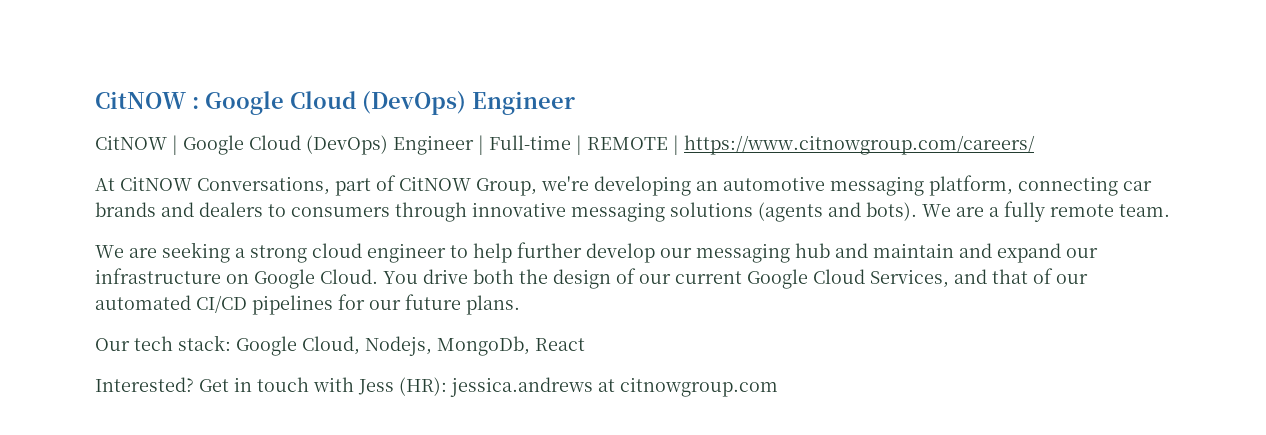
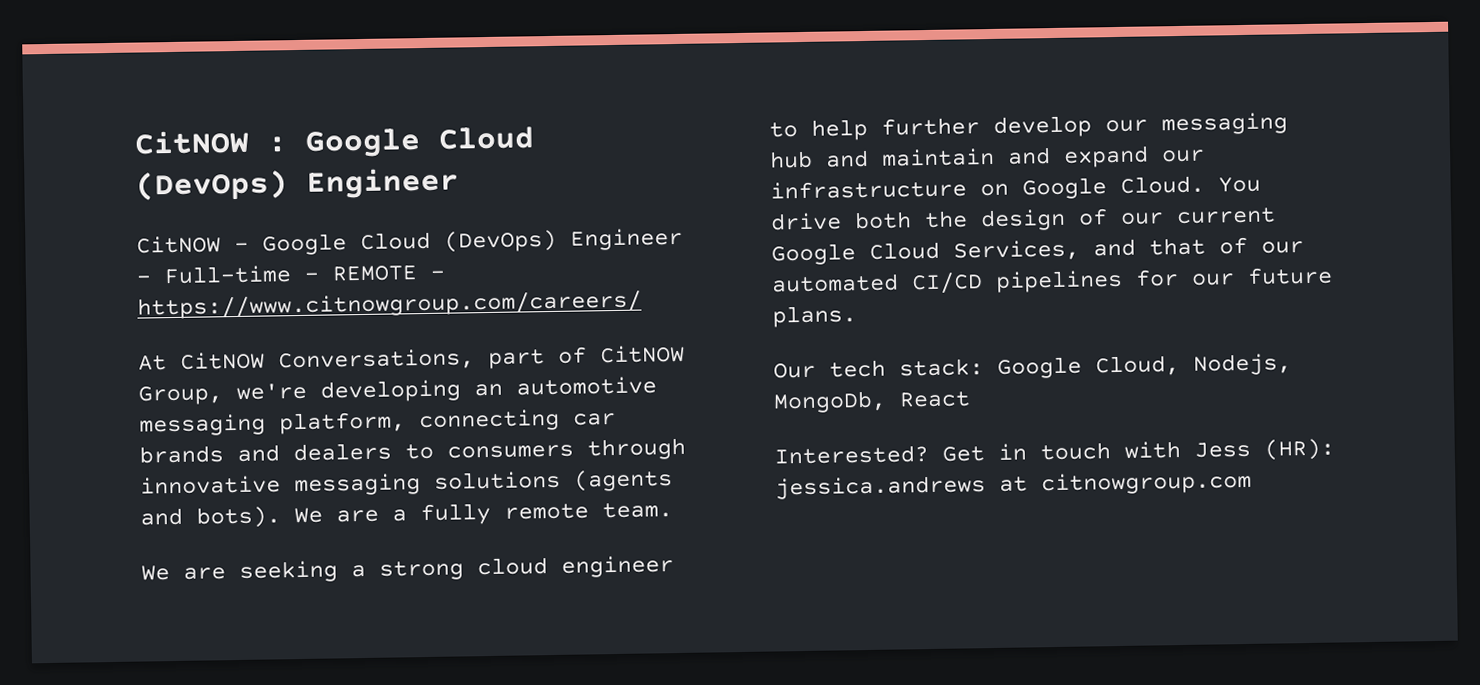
- CitNOW | Google Cloud (DevOps) Engineer | Full-time | REMOTE | https://www.citnowgroup.com/careers/
+ CitNOW - Google Cloud (DevOps) Engineer - Full-time - REMOTE - https://www.citnowgroup.com/careers/

